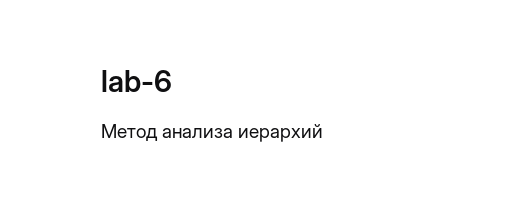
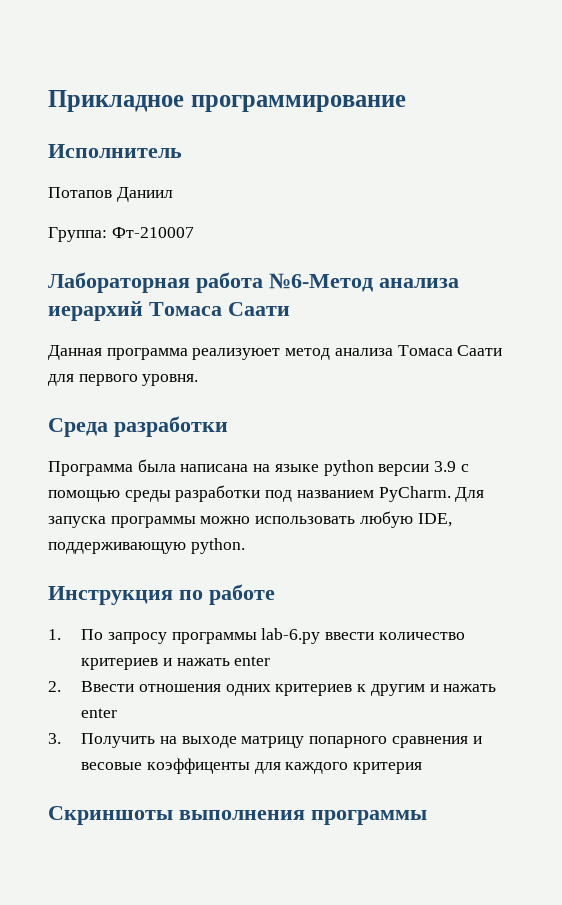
- lab-6
- Метод анализа иерархий
+ Прикладное программирование
+ Исполнитель
+ Потапов Даниил
+ Группа: Фт-210007
+ Лабораторная работа №6-Метод анализа иерархий Томаса Саати
+ Данная программа реализуюет метод анализа Томаса Саати для первого уровня.
+ Среда разработки
+ Программа была написана на языке python версии 3.9 с помощью среды разработки под названием PyCharm. Для запуска программы можно использовать любую IDE, поддерживающую python.
+ Инструкция по работе
+ 1. По запросу программы lab-6.py ввести количество критериев и нажать enter
+ 2. Ввести отношения одних критериев к другим и нажать enter
+ 3. Получить на выходе матрицу попарного сравнения и весовые коэффиценты для каждого критерия
+ Скриншоты выполнения программы

